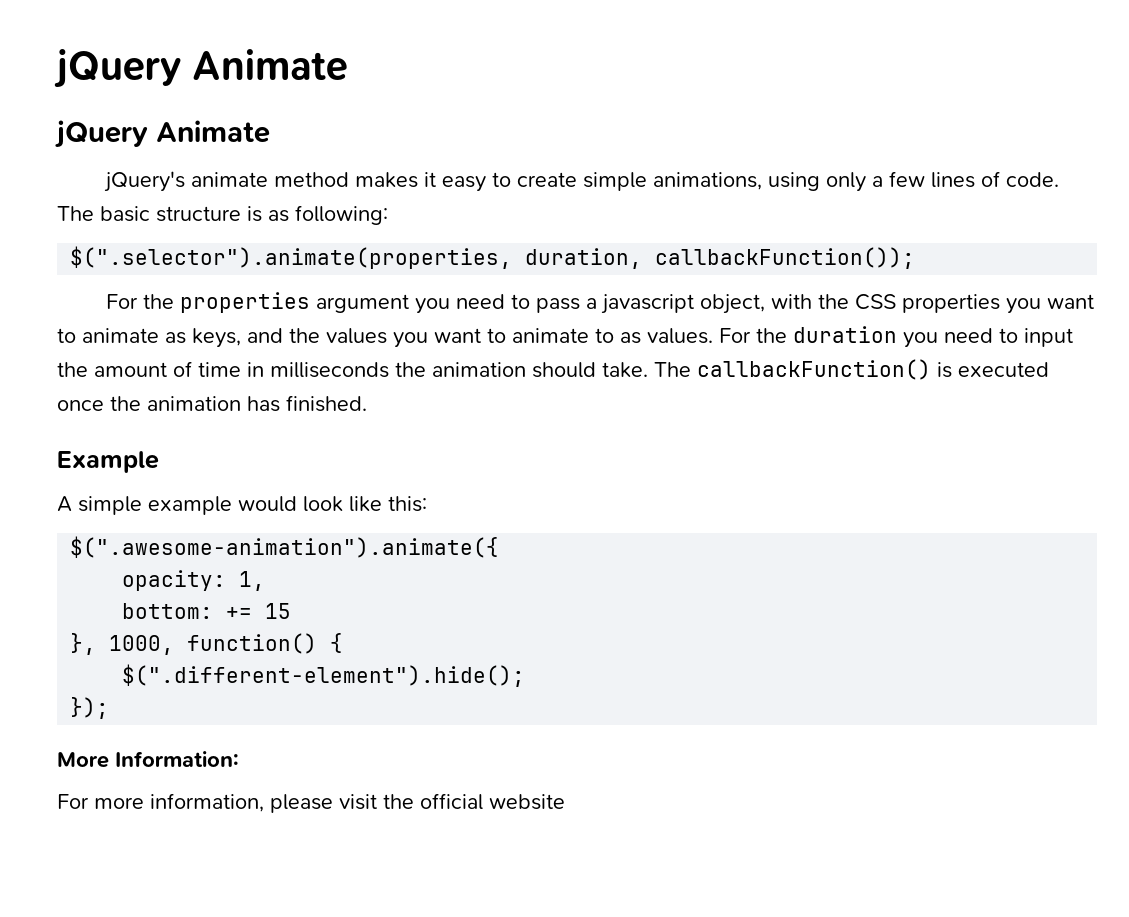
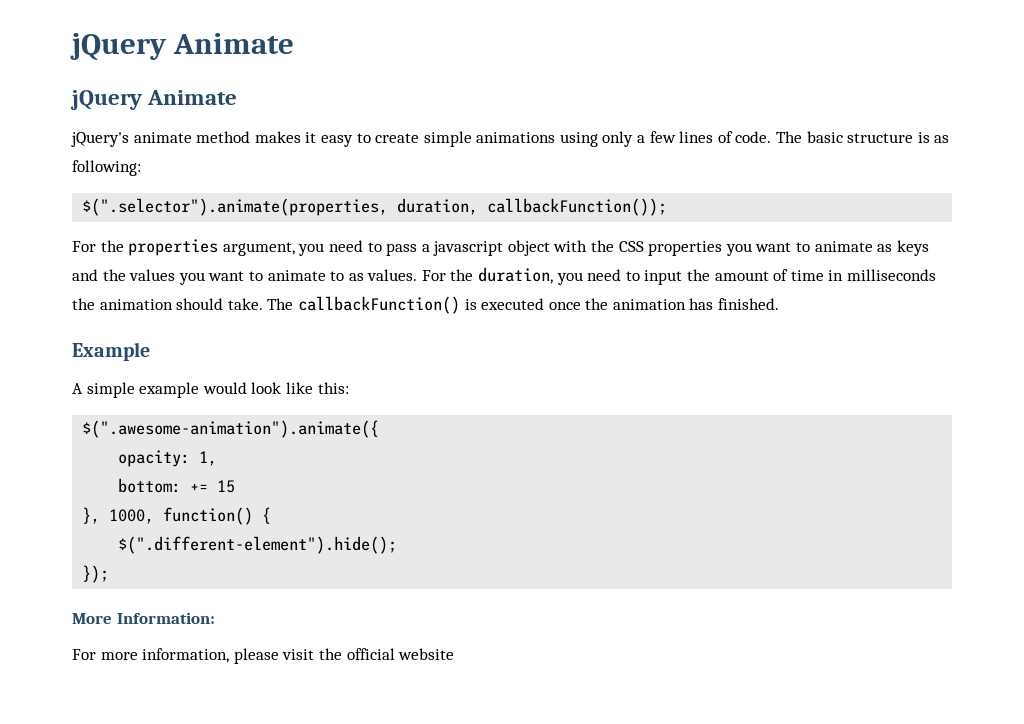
- jQuery's animate method makes it easy to create simple animations, using only a few lines of code.
+ jQuery's animate method makes it easy to create simple animations using only a few lines of code.
- For the properties argument you need to pass a javascript object, with the CSS properties you want to animate as keys, and the values you want to animate to as values.
+ For the properties argument, you need to pass a javascript object with the CSS properties you want to animate as keys and the values you want to animate to as values.
- For the duration you need to input the amount of time in milliseconds the animation should take.
+ For the duration, you need to input the amount of time in milliseconds the animation should take.

